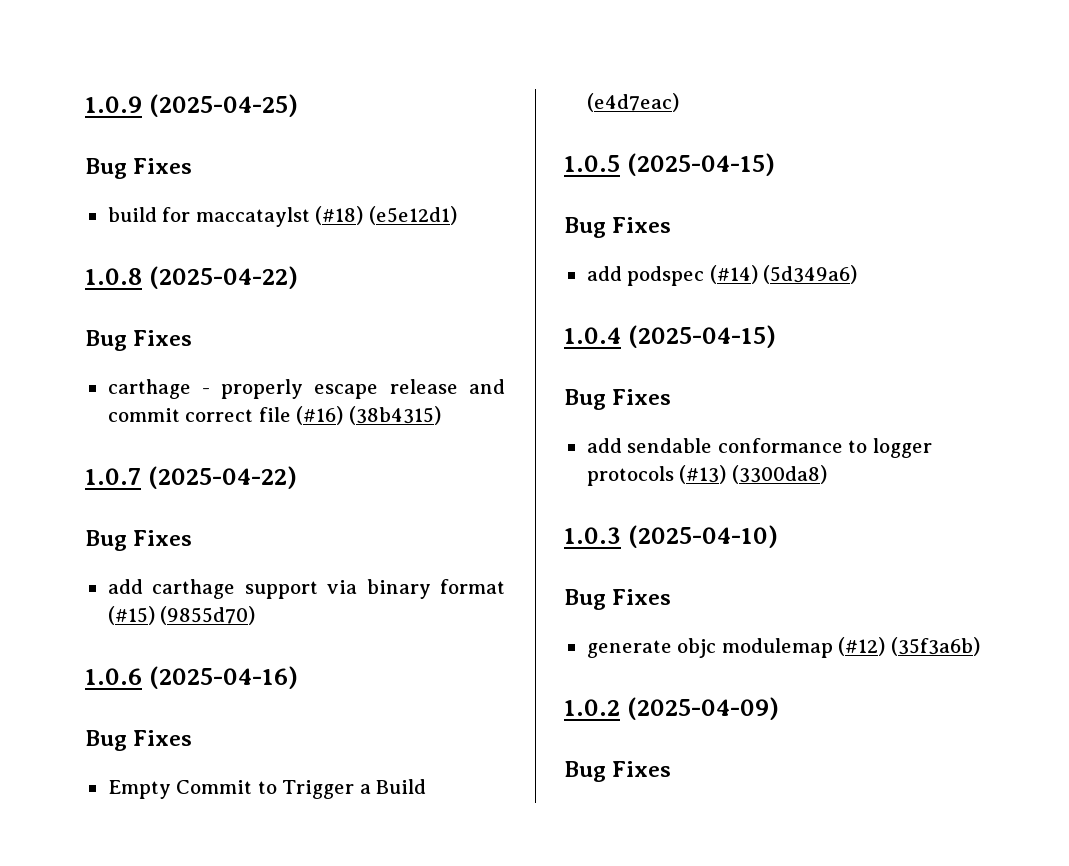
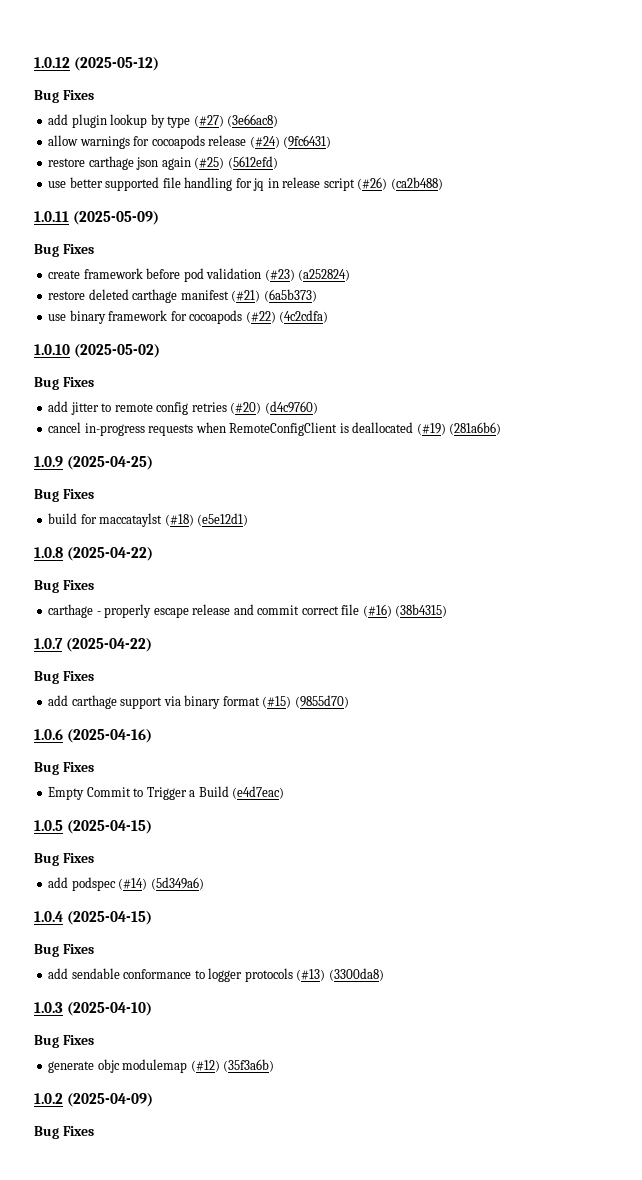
+ 1.0.12 (2025-05-12)
+ Bug Fixes
+ add plugin lookup by type (#27) (3e66ac8)
+ allow warnings for cocoapods release (#24) (9fc6431)
+ restore carthage json again (#25) (5612efd)
+ use better supported file handling for jq in release script (#26) (ca2b488)
+ 1.0.11 (2025-05-09)
+ Bug Fixes
+ create framework before pod validation (#23) (a252824)
+ restore deleted carthage manifest (#21) (6a5b373)
+ use binary framework for cocoapods (#22) (4c2cdfa)
+ 1.0.10 (2025-05-02)
+ Bug Fixes
+ add jitter to remote config retries (#20) (d4c9760)
+ cancel in-progress requests when RemoteConfigClient is deallocated (#19) (281a6b6)

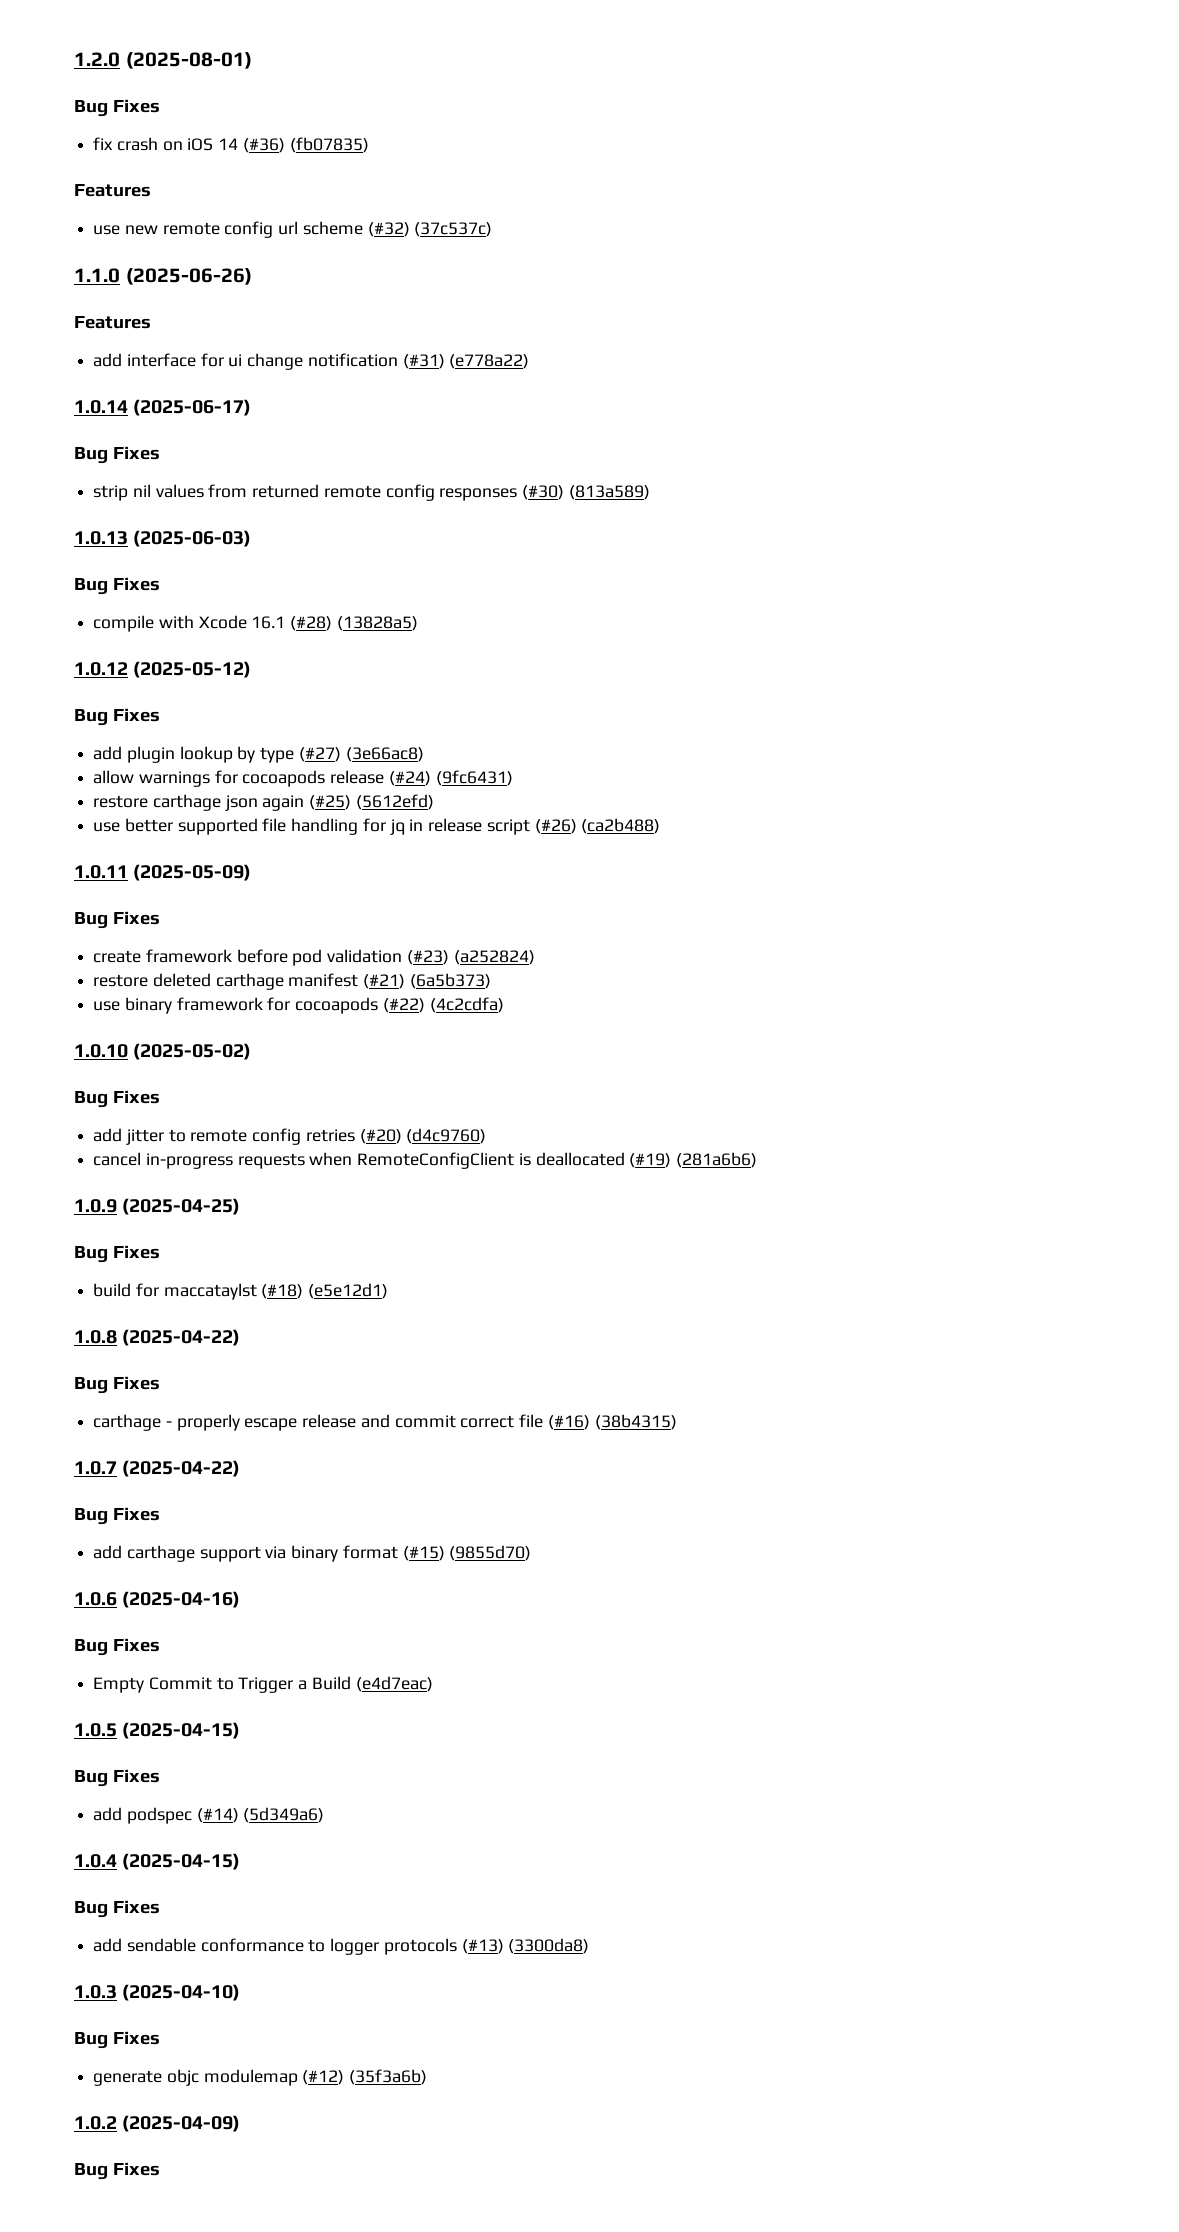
+ 1.2.0 (2025-08-01)
+ Bug Fixes
+ fix crash on iOS 14 (#36) (fb07835)
+ Features
+ use new remote config url scheme (#32) (37c537c)
+ 1.1.0 (2025-06-26)
+ Features
+ add interface for ui change notification (#31) (e778a22)
+ 1.0.14 (2025-06-17)
+ Bug Fixes
+ strip nil values from returned remote config responses (#30) (813a589)
+ 1.0.13 (2025-06-03)
+ Bug Fixes
+ compile with Xcode 16.1 (#28) (13828a5)

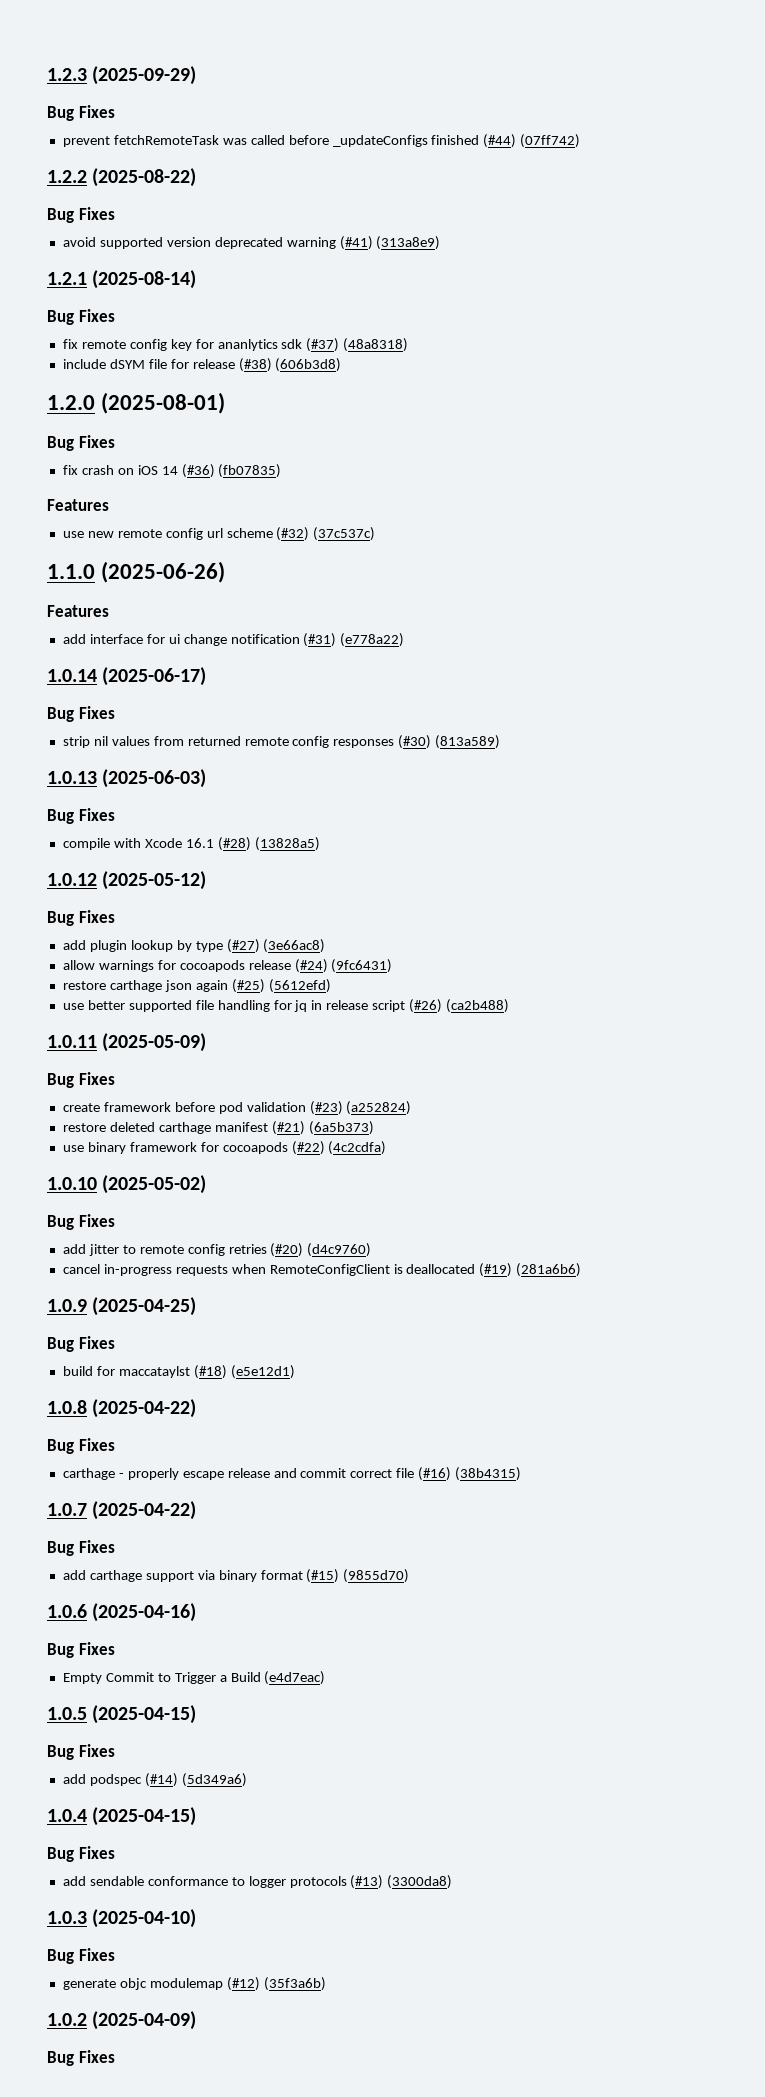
+ 1.2.3 (2025-09-29)
+ Bug Fixes
+ prevent fetchRemoteTask was called before _updateConfigs finished (#44) (07ff742)
+ 1.2.2 (2025-08-22)
+ Bug Fixes
+ avoid supported version deprecated warning (#41) (313a8e9)
+ 1.2.1 (2025-08-14)
+ Bug Fixes
+ fix remote config key for ananlytics sdk (#37) (48a8318)
+ include dSYM file for release (#38) (606b3d8)

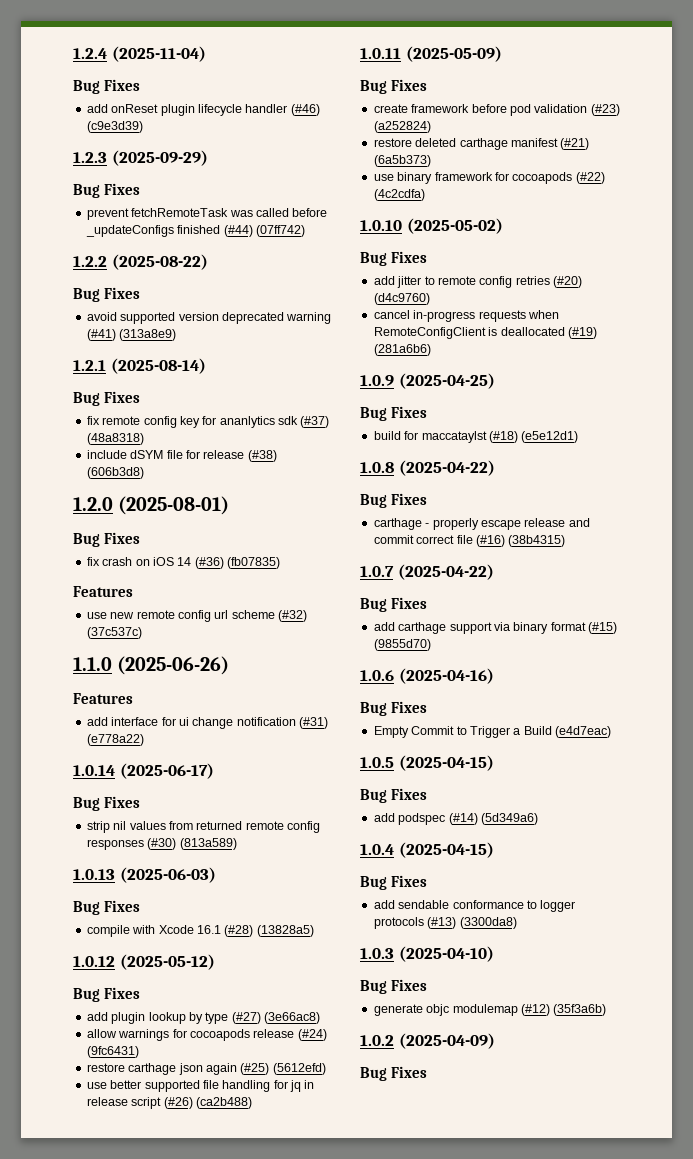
+ 1.2.4 (2025-11-04)
+ Bug Fixes
+ add onReset plugin lifecycle handler (#46) (c9e3d39)

